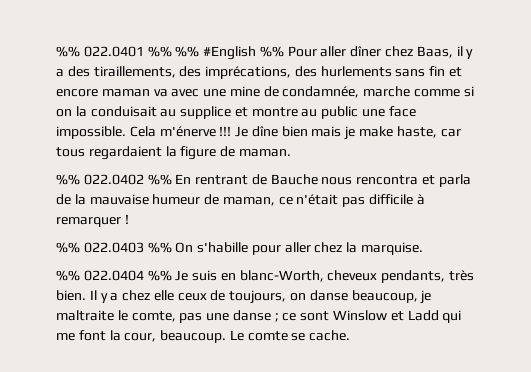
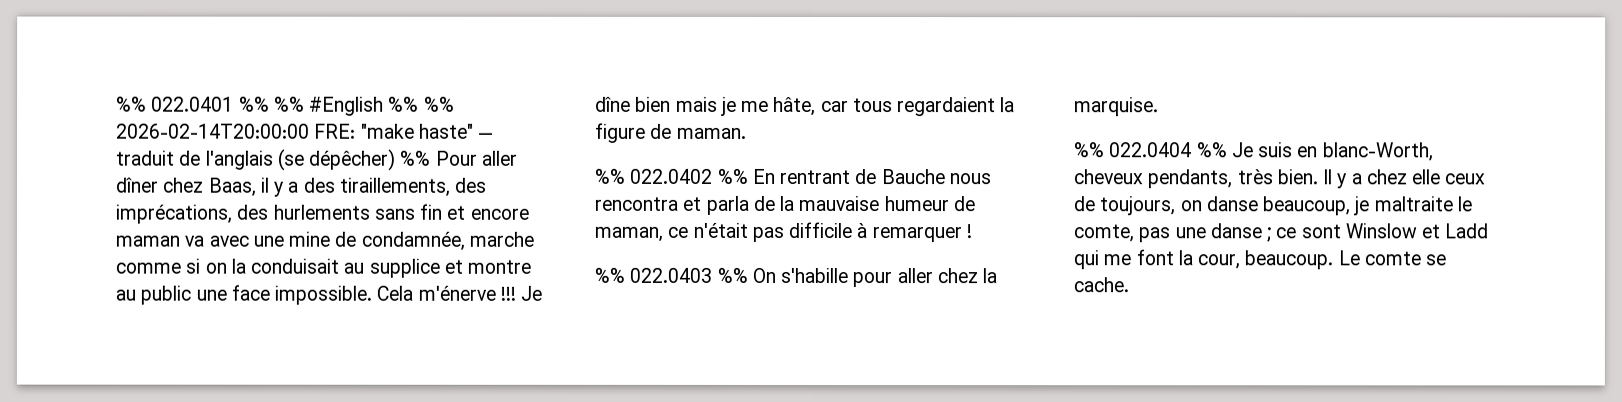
- %% 022.0401 %% %% #English %% Pour aller dîner chez Baas, il y a des tiraillements, des imprécations, des hurlements sans fin et encore maman va avec une mine de condamnée, marche comme si on la conduisait au supplice et montre au public une face impossible.
+ %% 022.0401 %% %% #English %% %% 2026-02-14T20:00:00 FRE: "make haste" — traduit de l'anglais (se dépêcher) %% Pour aller dîner chez Baas, il y a des tiraillements, des imprécations, des hurlements sans fin et encore maman va avec une mine de condamnée, marche comme si on la conduisait au supplice et montre au public une face impossible.
- Je dîne bien mais je make haste, car tous regardaient la figure de maman.
+ Je dîne bien mais je me hâte, car tous regardaient la figure de maman.

